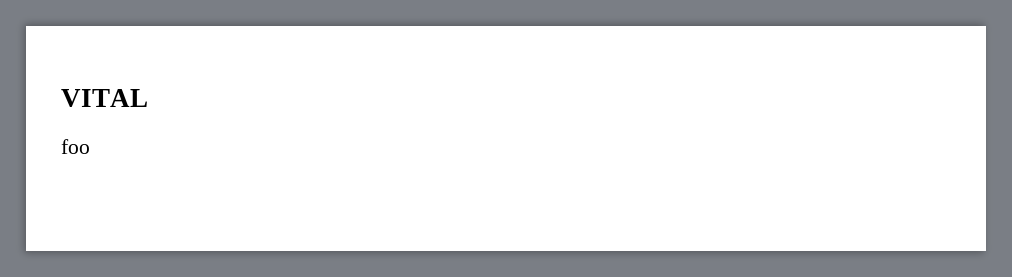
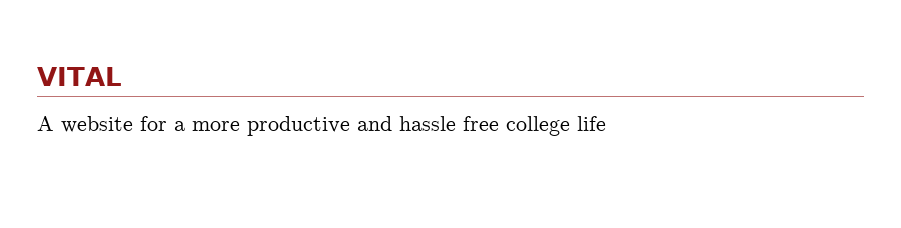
- foo
+ A website for a more productive and hassle free college life

